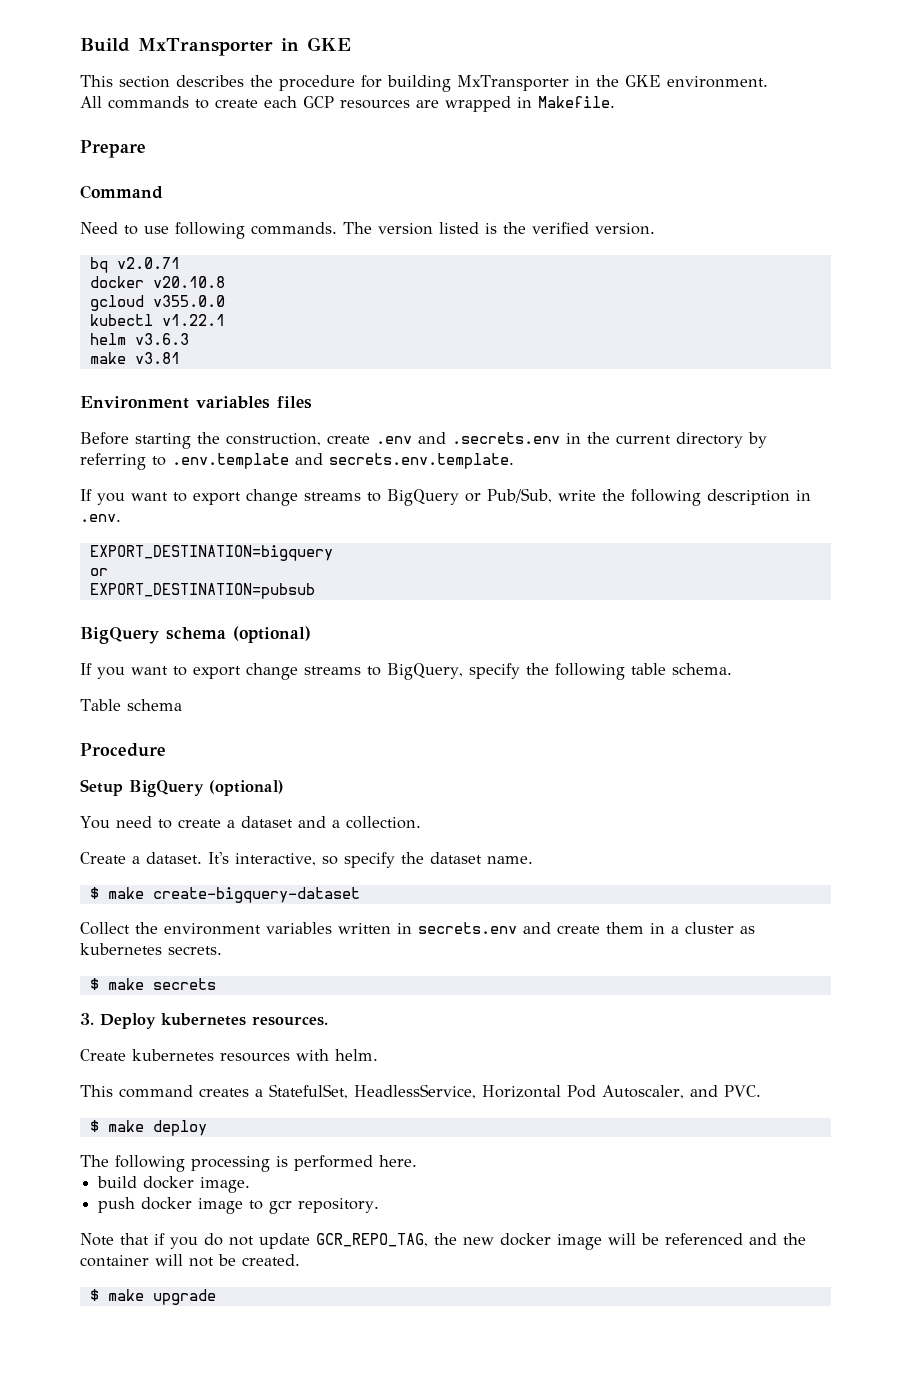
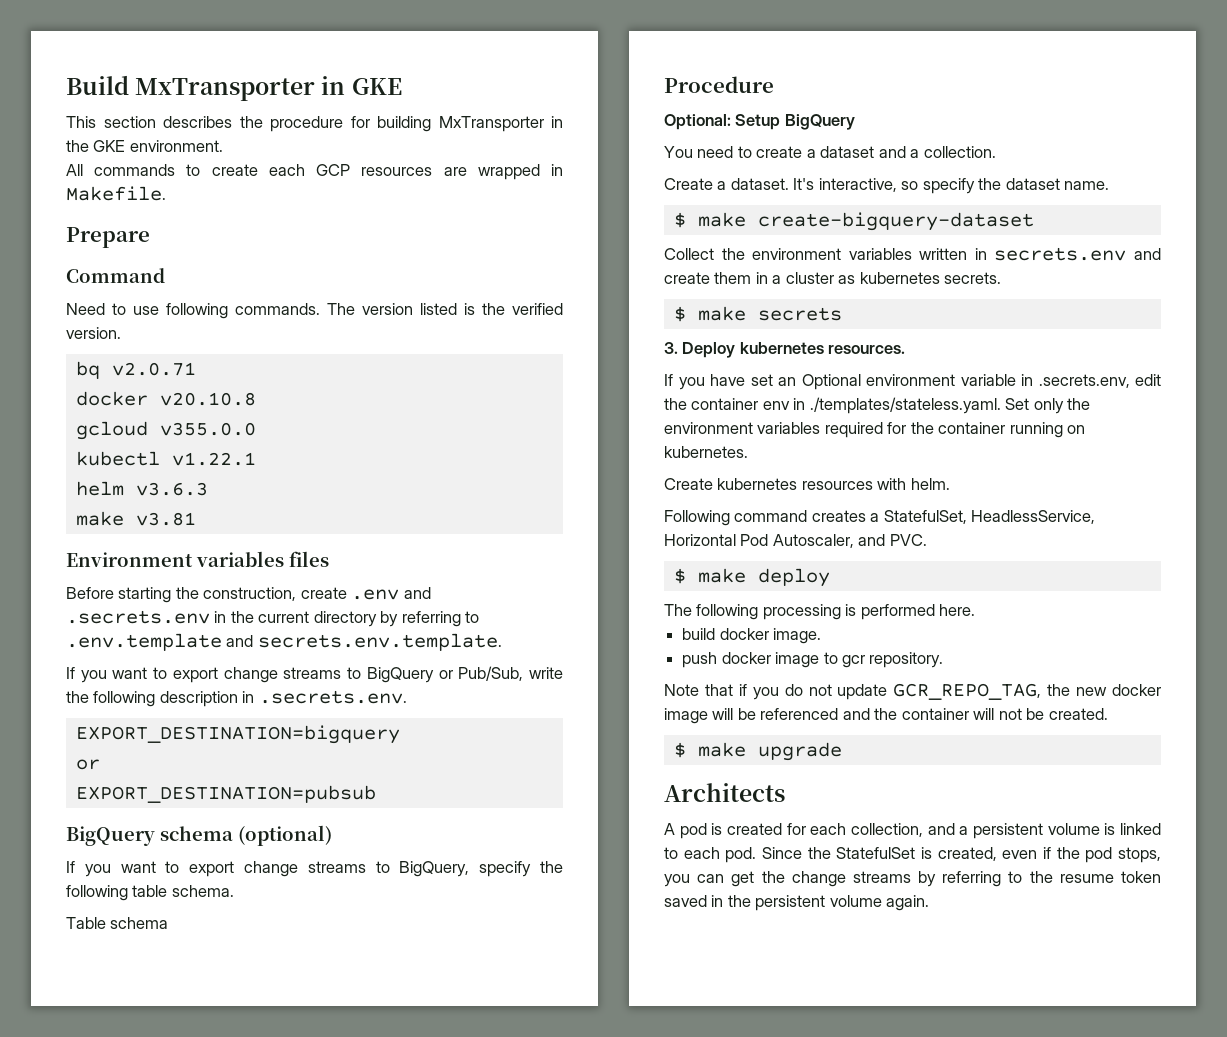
- If you want to export change streams to BigQuery or Pub/Sub, write the following description in .env.
+ If you want to export change streams to BigQuery or Pub/Sub, write the following description in .secrets.env.
- Setup BigQuery (optional)
+ Optional: Setup BigQuery
+ If you have set an Optional environment variable in .secrets.env, edit the container env in ./templates/stateless.yaml. Set only the environment variables required for the container running on kubernetes.
- This command creates a StatefulSet, HeadlessService, Horizontal Pod Autoscaler, and PVC.
+ Following command creates a StatefulSet, HeadlessService, Horizontal Pod Autoscaler, and PVC.
+ Architects
+ A pod is created for each collection, and a persistent volume is linked to each pod. Since the StatefulSet is created, even if the pod stops, you can get the change streams by referring to the resume token saved in the persistent volume again.

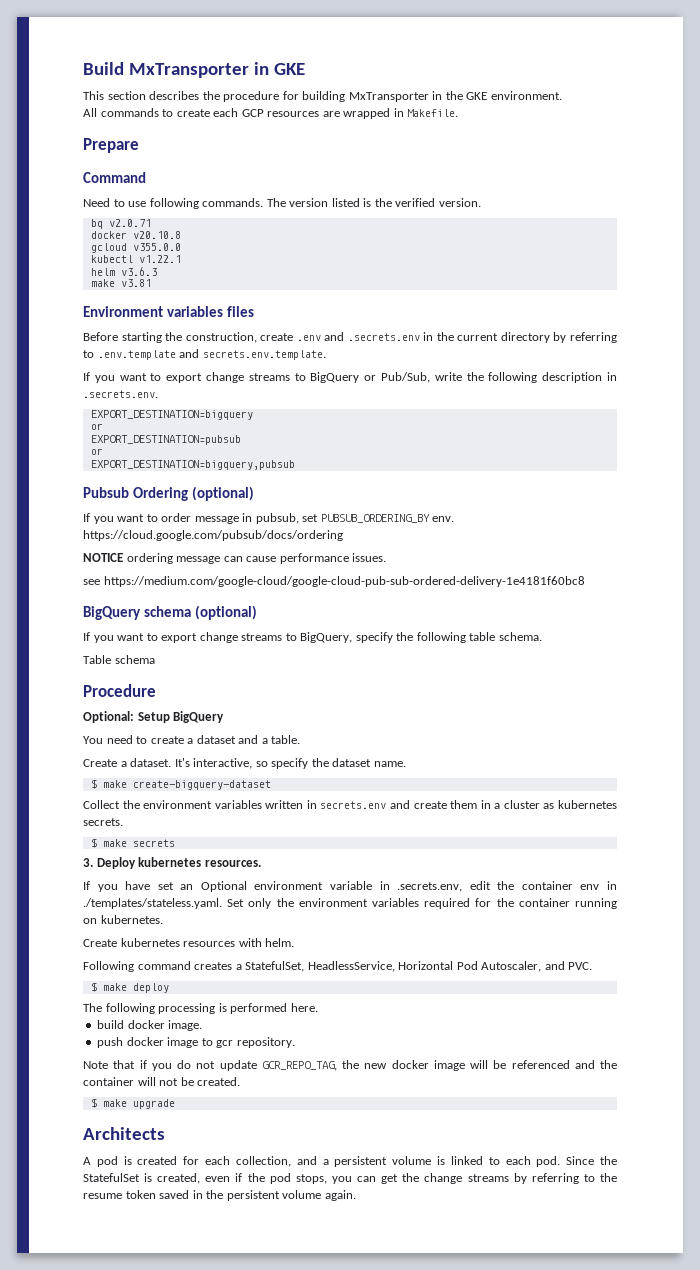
  EXPORT_DESTINATION=pubsub
+ or
+ EXPORT_DESTINATION=bigquery,pubsub
+ Pubsub Ordering (optional)
+ If you want to order message in pubsub, set PUBSUB_ORDERING_BY env. https://cloud.google.com/pubsub/docs/ordering
+ NOTICE ordering message can cause performance issues.
+ see https://medium.com/google-cloud/google-cloud-pub-sub-ordered-delivery-1e4181f60bc8
- You need to create a dataset and a collection.
+ You need to create a dataset and a table.

